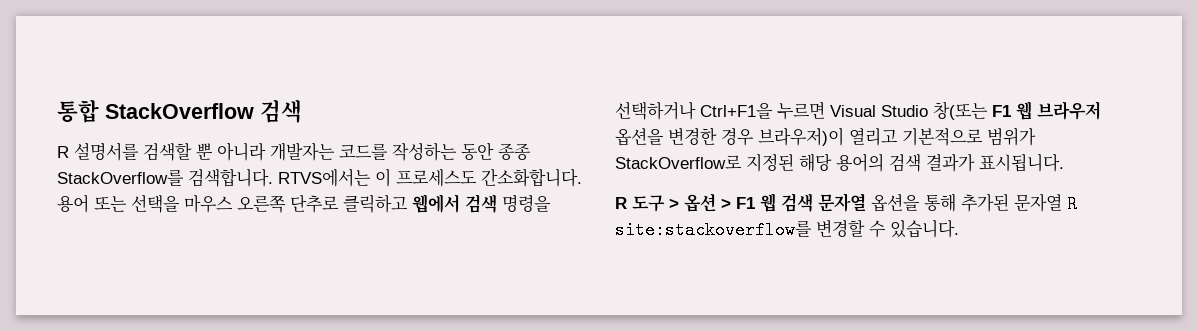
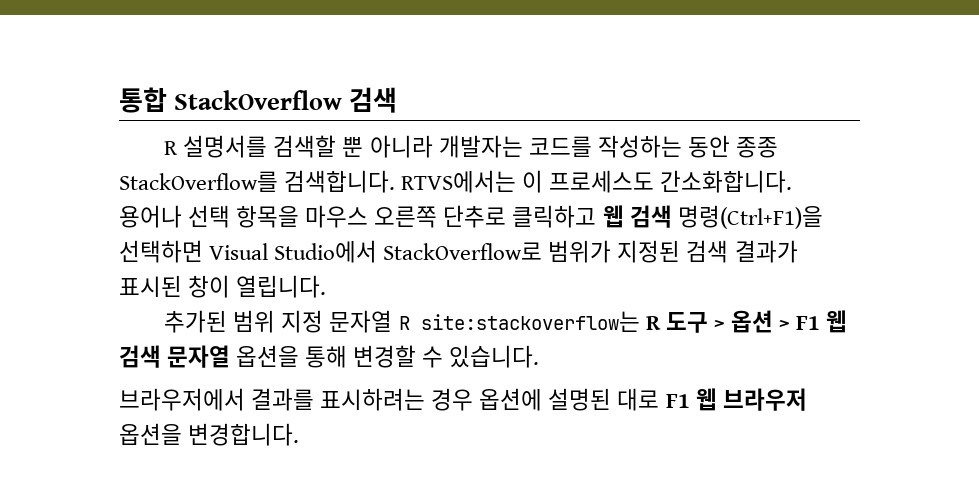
- 용어 또는 선택을 마우스 오른쪽 단추로 클릭하고 웹에서 검색 명령을 선택하거나 Ctrl+F1을 누르면 Visual Studio 창(또는 F1 웹 브라우저 옵션을 변경한 경우 브라우저)이 열리고 기본적으로 범위가 StackOverflow로 지정된 해당 용어의 검색 결과가 표시됩니다.
- R 도구 > 옵션 > F1 웹 검색 문자열 옵션을 통해 추가된 문자열 R site:stackoverflow를 변경할 수 있습니다.
+ 용어나 선택 항목을 마우스 오른쪽 단추로 클릭하고 웹 검색 명령(Ctrl+F1)을 선택하면 Visual Studio에서 StackOverflow로 범위가 지정된 검색 결과가 표시된 창이 열립니다.
+ 추가된 범위 지정 문자열 R site:stackoverflow는 R 도구 > 옵션 > F1 웹 검색 문자열 옵션을 통해 변경할 수 있습니다.
+ 브라우저에서 결과를 표시하려는 경우 옵션에 설명된 대로 F1 웹 브라우저 옵션을 변경합니다.

